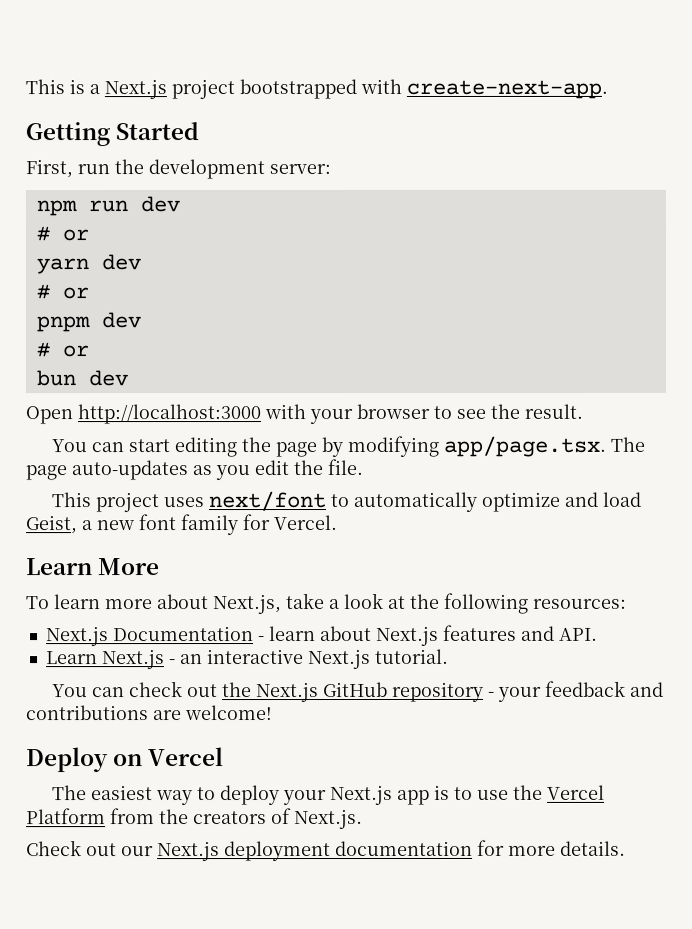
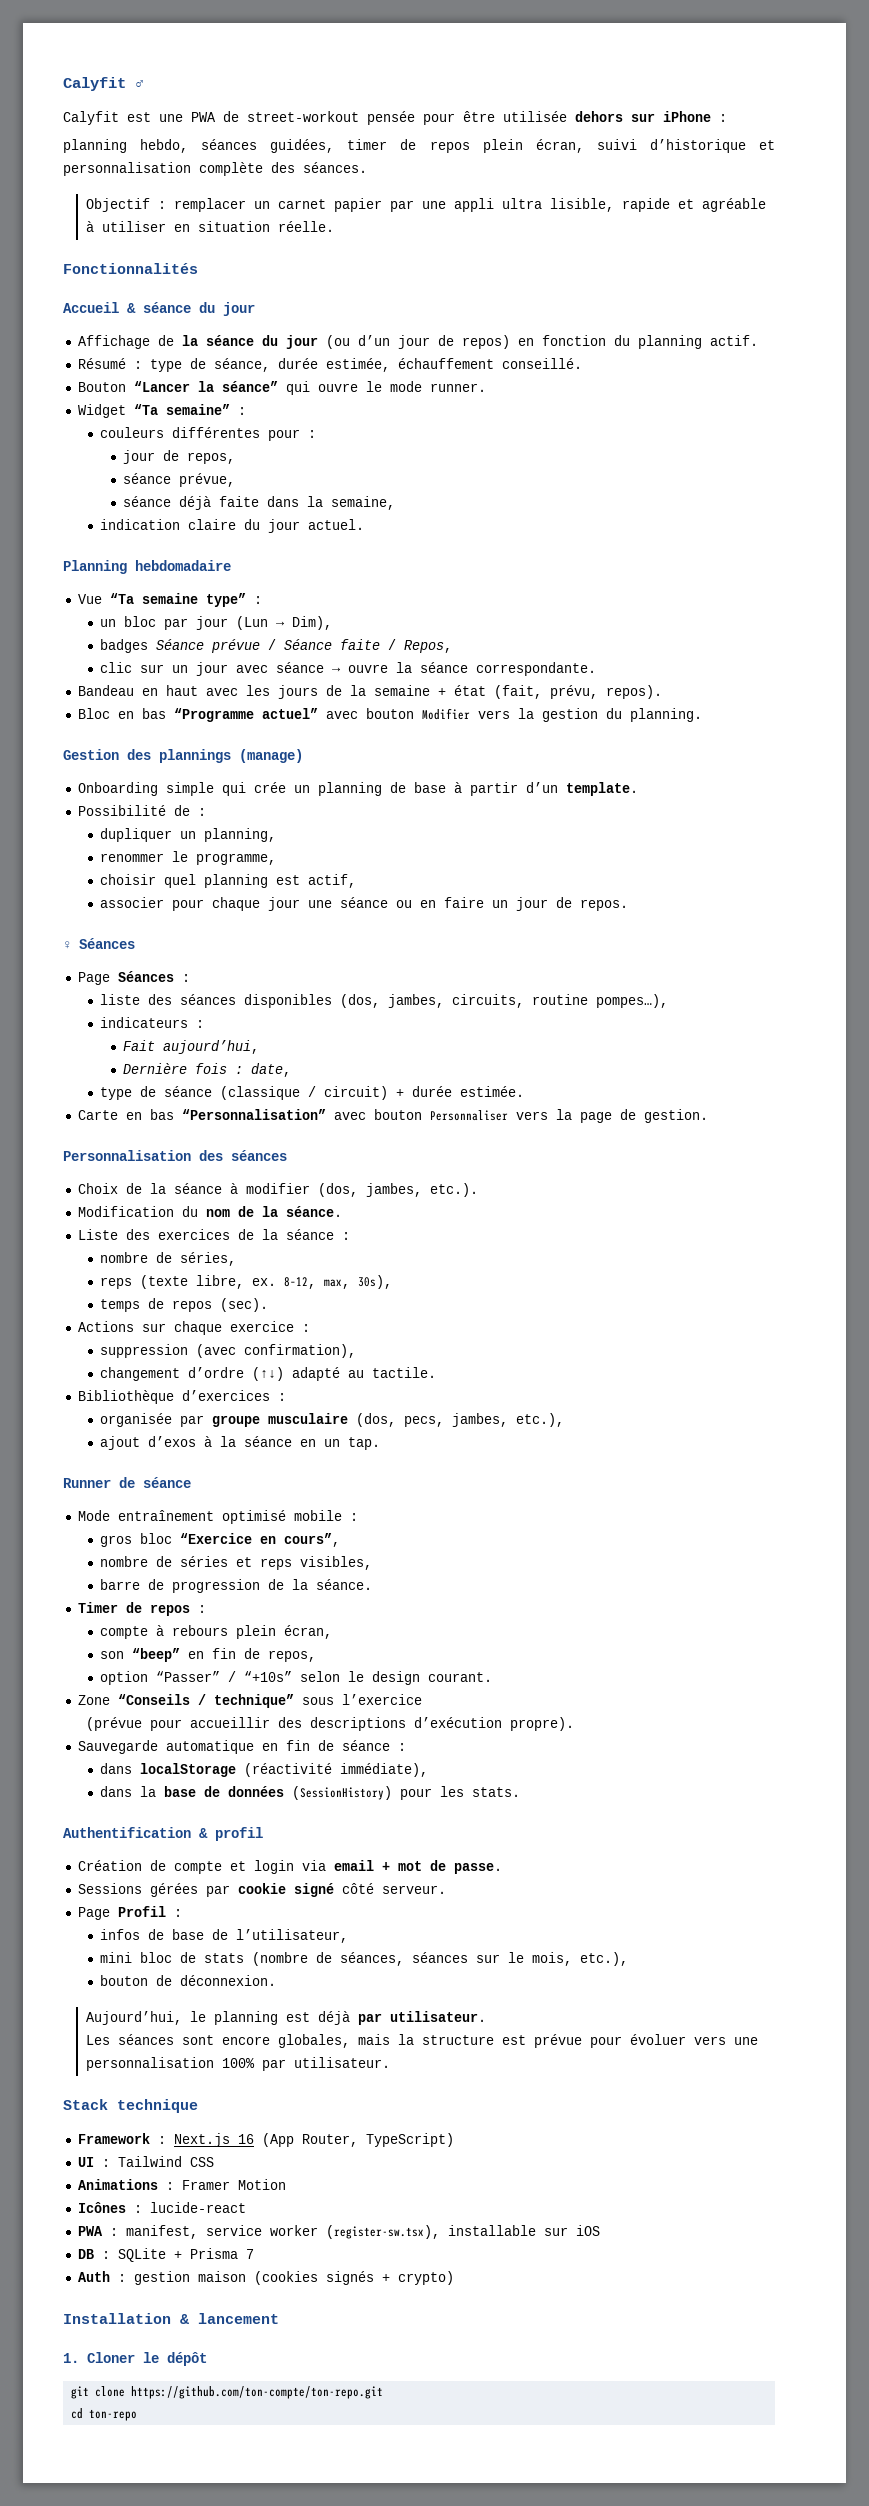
- This is a Next.js project bootstrapped with create-next-app.
- Getting Started
- First, run the development server:
- npm run dev
- # or
- yarn dev
- # or
- pnpm dev
- # or
- bun dev
- Open http://localhost:3000 with your browser to see the result.
- You can start editing the page by modifying app/page.tsx. The page auto-updates as you edit the file.
- This project uses next/font to automatically optimize and load Geist, a new font family for Vercel.
- Learn More
- To learn more about Next.js, take a look at the following resources:
- Next.js Documentation - learn about Next.js features and API.
- Learn Next.js - an interactive Next.js tutorial.
- You can check out the Next.js GitHub repository - your feedback and contributions are welcome!
- Deploy on Vercel
- The easiest way to deploy your Next.js app is to use the Vercel Platform from the creators of Next.js.
- Check out our Next.js deployment documentation for more details.
+ Calyfit ♂
+ Calyfit est une PWA de street-workout pensée pour être utilisée dehors sur iPhone :
+ planning hebdo, séances guidées, timer de repos plein écran, suivi d’historique et personnalisation complète des séances.
+ Objectif : remplacer un carnet papier par une appli ultra lisible, rapide et agréable à utiliser en situation réelle.
+ Fonctionnalités
+ Accueil & séance du jour
+ Affichage de la séance du jour (ou d’un jour de repos) en fonction du planning actif.
+ Résumé : type de séance, durée estimée, échauffement conseillé.
+ Bouton “Lancer la séance” qui ouvre le mode runner.
+ Widget “Ta semaine” :
+ couleurs différentes pour :
+ jour de repos,
+ séance prévue,
+ séance déjà faite dans la semaine,
+ indication claire du jour actuel.
+ Planning hebdomadaire
+ Vue “Ta semaine type” :
+ un bloc par jour (Lun → Dim),
+ badges Séance prévue / Séance faite / Repos,
+ clic sur un jour avec séance → ouvre la séance correspondante.
+ Bandeau en haut avec les jours de la semaine + état (fait, prévu, repos).
+ Bloc en bas “Programme actuel” avec bouton Modifier vers la gestion du planning.
+ Gestion des plannings (manage)
+ Onboarding simple qui crée un planning de base à partir d’un template.
+ Possibilité de :
+ dupliquer un planning,
+ renommer le programme,
+ choisir quel planning est actif,
+ associer pour chaque jour une séance ou en faire un jour de repos.
+ ♀ Séances
+ Page Séances :
+ liste des séances disponibles (dos, jambes, circuits, routine pompes…),
+ indicateurs :
+ Fait aujourd’hui,
+ Dernière fois : date,
+ type de séance (classique / circuit) + durée estimée.
+ Carte en bas “Personnalisation” avec bouton Personnaliser vers la page de gestion.
+ Personnalisation des séances
+ Choix de la séance à modifier (dos, jambes, etc.).
+ Modification du nom de la séance.
+ Liste des exercices de la séance :
+ nombre de séries,
+ reps (texte libre, ex. 8–12, max, 30s),
+ temps de repos (sec).
+ Actions sur chaque exercice :
+ suppression (avec confirmation),
+ changement d’ordre (↑↓) adapté au tactile.
+ Bibliothèque d’exercices :
+ organisée par groupe musculaire (dos, pecs, jambes, etc.),
+ ajout d’exos à la séance en un tap.
+ Runner de séance
+ Mode entraînement optimisé mobile :
+ gros bloc “Exercice en cours”,
+ nombre de séries et reps visibles,
+ barre de progression de la séance.
+ Timer de repos :
+ compte à rebours plein écran,
+ son “beep” en fin de repos,
+ option “Passer” / “+10s” selon le design courant.
+ Zone “Conseils / technique” sous l’exercice
+ (prévue pour accueillir des descriptions d’exécution propre).
+ Sauvegarde automatique en fin de séance :
+ dans localStorage (réactivité immédiate),
+ dans la base de données (SessionHistory) pour les stats.
+ Authentification & profil
+ Création de compte et login via email + mot de passe.
+ Sessions gérées par cookie signé côté serveur.
+ Page Profil :
+ infos de base de l’utilisateur,
+ mini bloc de stats (nombre de séances, séances sur le mois, etc.),
+ bouton de déconnexion.
+ Aujourd’hui, le planning est déjà par utilisateur.
+ Les séances sont encore globales, mais la structure est prévue pour évoluer vers une personnalisation 100% par utilisateur.
+ Stack technique
+ Framework : Next.js 16 (App Router, TypeScript)
+ UI : Tailwind CSS
+ Animations : Framer Motion
+ Icônes : lucide-react
+ PWA : manifest, service worker (register-sw.tsx), installable sur iOS
+ DB : SQLite + Prisma 7
+ Auth : gestion maison (cookies signés + crypto)
+ Installation & lancement
+ 1. Cloner le dépôt
+ git clone https://github.com/ton-compte/ton-repo.git
+ cd ton-repo

